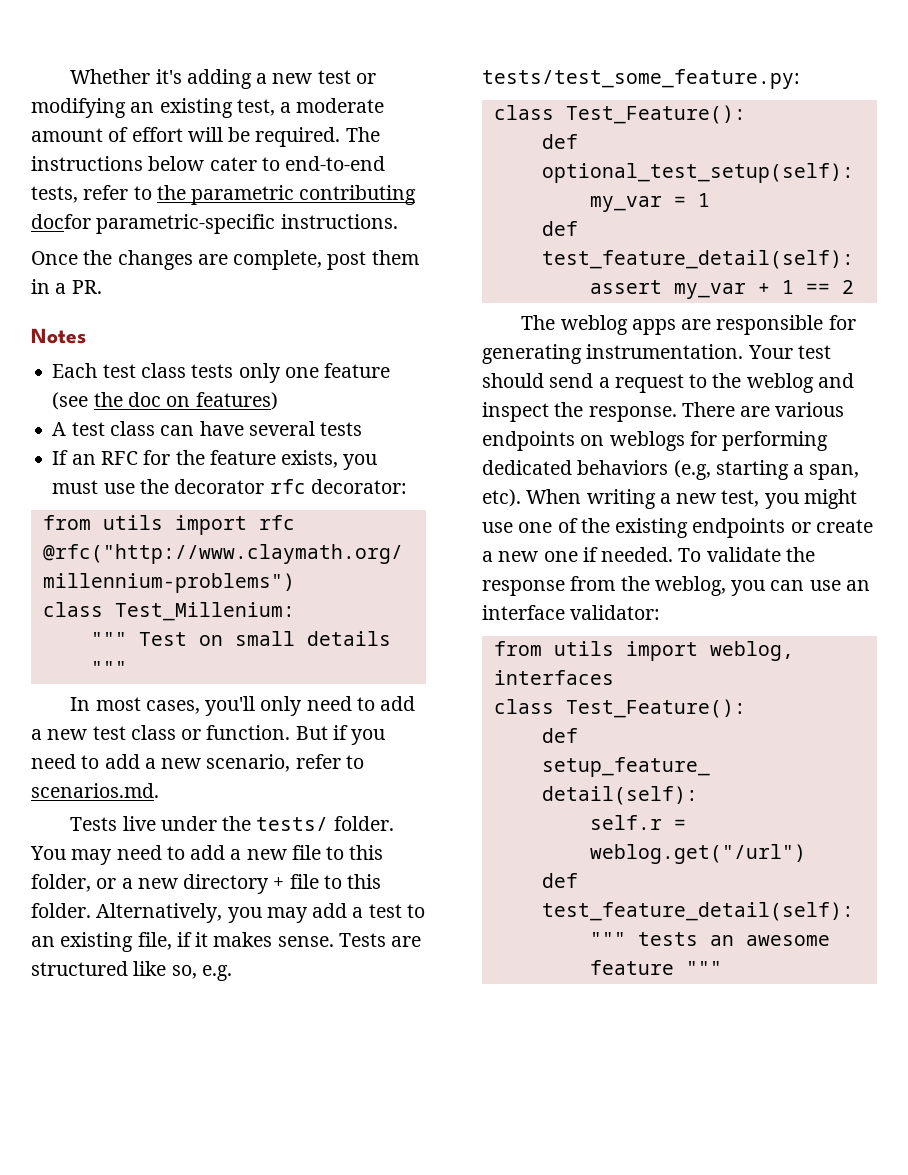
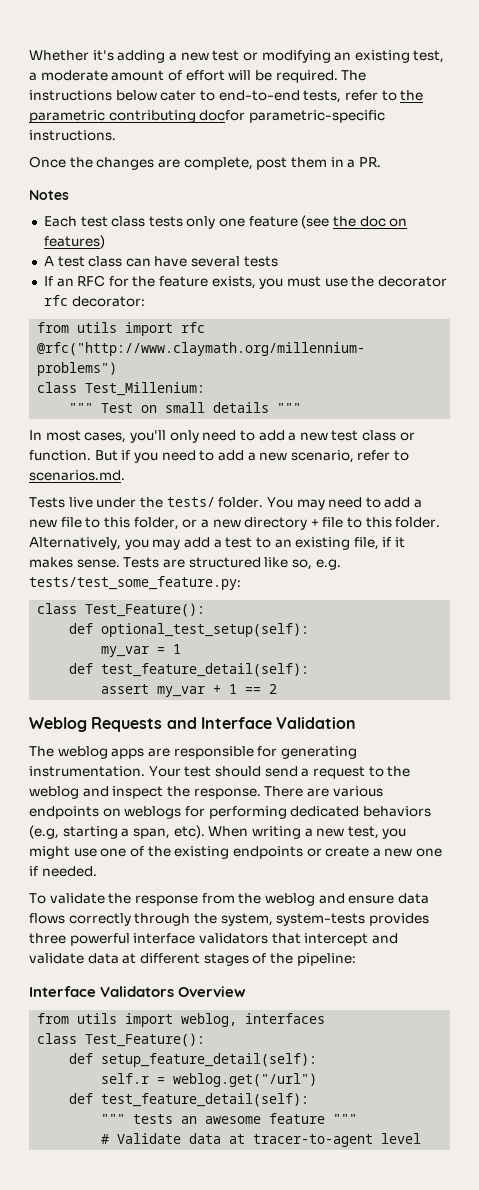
+ Weblog Requests and Interface Validation
- When writing a new test, you might use one of the existing endpoints or create a new one if needed. To validate the response from the weblog, you can use an interface validator:
+ When writing a new test, you might use one of the existing endpoints or create a new one if needed.
+ To validate the response from the weblog and ensure data flows correctly through the system, system-tests provides three powerful interface validators that intercept and validate data at different stages of the pipeline:
+ Interface Validators Overview
+ # Validate data at tracer-to-agent level

